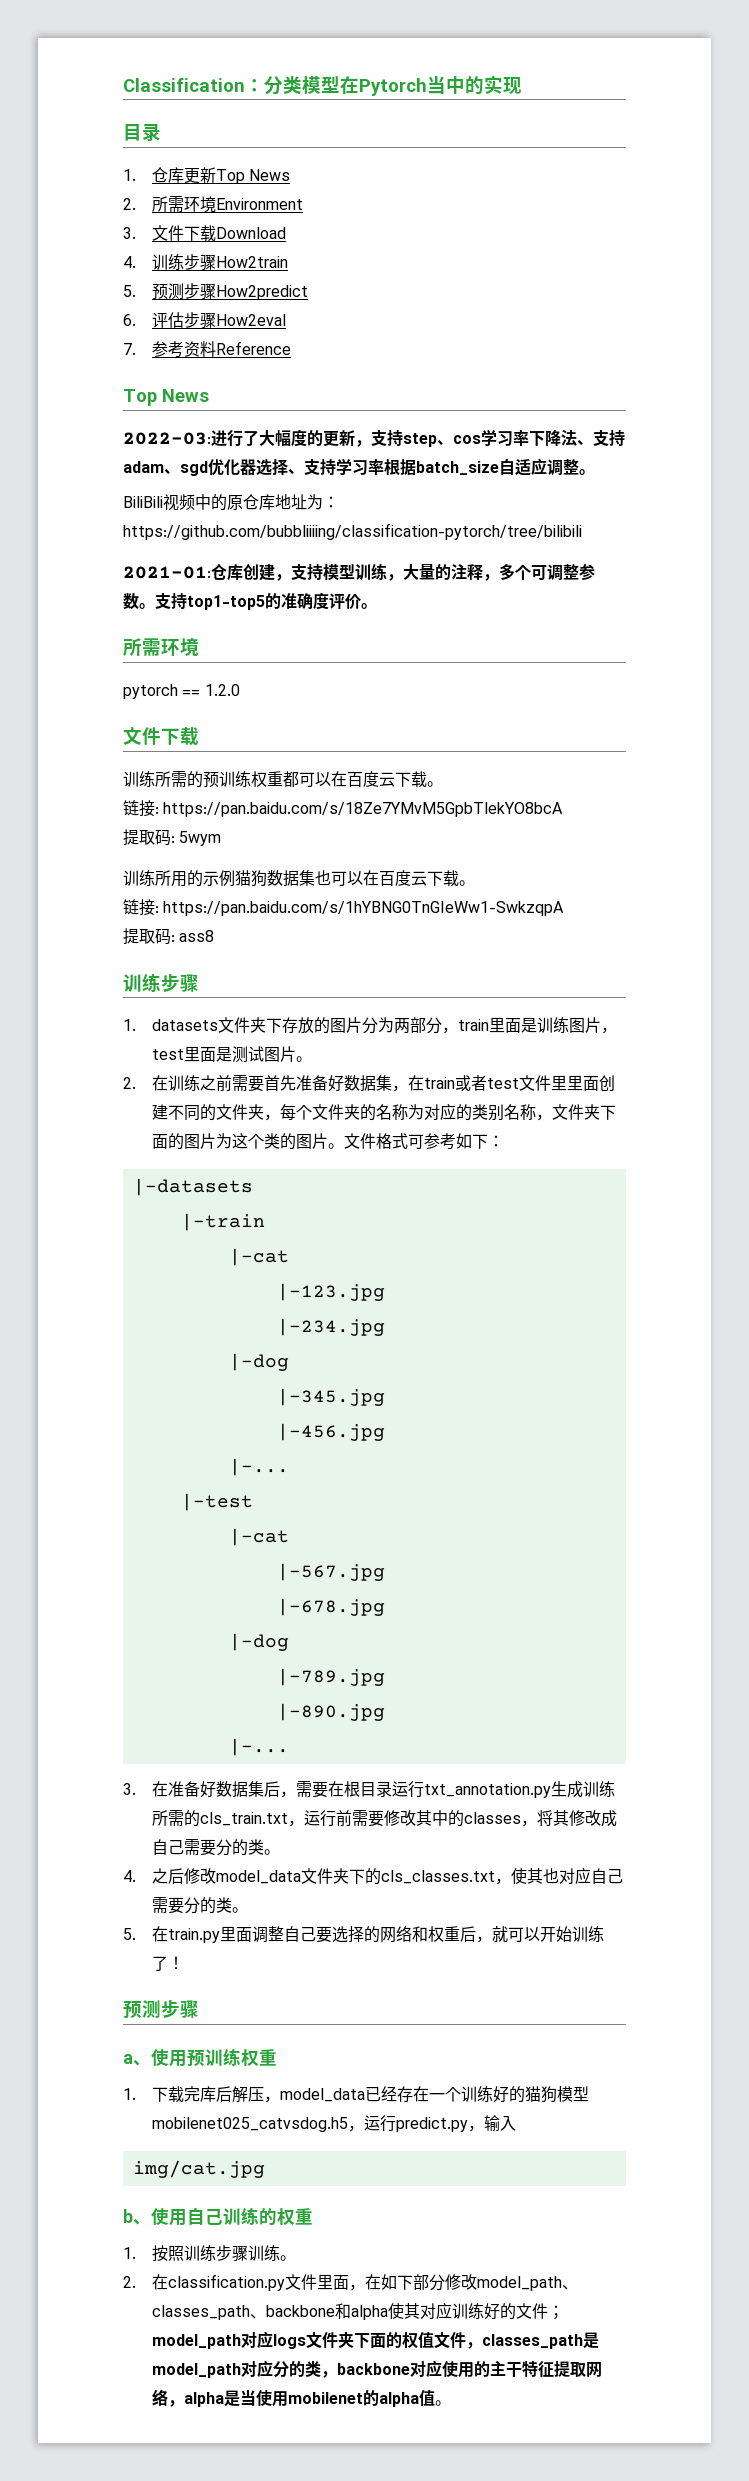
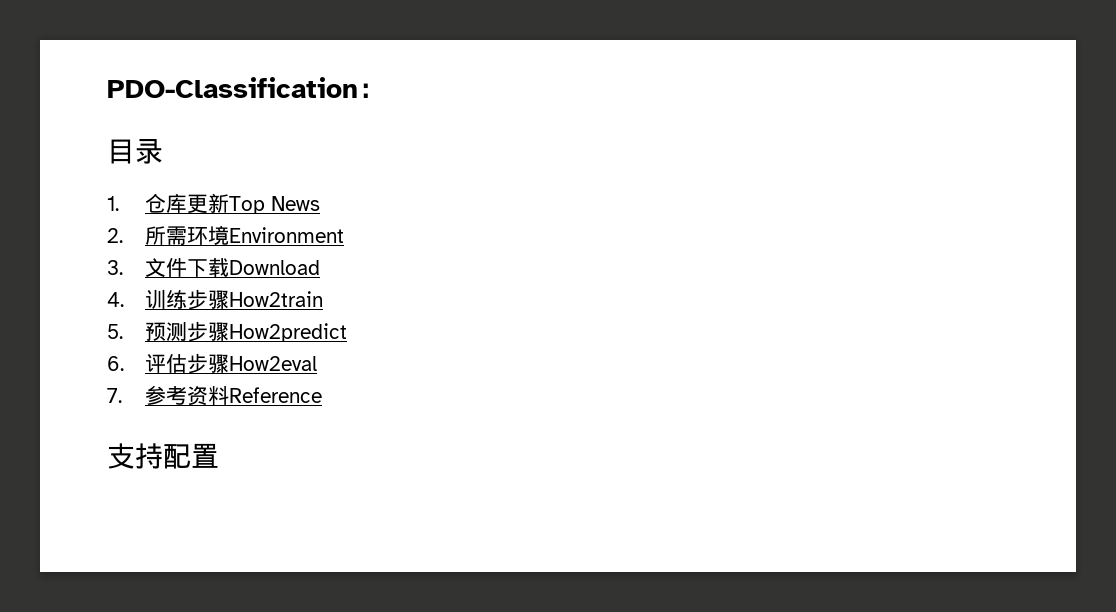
- Classification：分类模型在Pytorch当中的实现
+ PDO-Classification：
  7.参考资料Reference
- Top News
- 2022-03:进行了大幅度的更新，支持step、cos学习率下降法、支持adam、sgd优化器选择、支持学习率根据batch_size自适应调整。
- BiliBili视频中的原仓库地址为：https://github.com/bubbliiiing/classification-pytorch/tree/bilibili
- 2021-01:仓库创建，支持模型训练，大量的注释，多个可调整参数。支持top1-top5的准确度评价。
- 所需环境
- pytorch == 1.2.0
- 文件下载
- 训练所需的预训练权重都可以在百度云下载。
- 链接: https://pan.baidu.com/s/18Ze7YMvM5GpbTlekYO8bcA
- 提取码: 5wym
- 训练所用的示例猫狗数据集也可以在百度云下载。
- 链接: https://pan.baidu.com/s/1hYBNG0TnGIeWw1-SwkzqpA
- 提取码: ass8
- 训练步骤
- 1. datasets文件夹下存放的图片分为两部分，train里面是训练图片，test里面是测试图片。
- 2.在训练之前需要首先准备好数据集，在train或者test文件里里面创建不同的文件夹，每个文件夹的名称为对应的类别名称，文件夹下面的图片为这个类的图片。文件格式可参考如下：
- |-datasets
- |-train
- |-cat
- |-123.jpg
- |-234.jpg
- |-dog
- |-345.jpg
- |-456.jpg
- |-...
- |-test
- |-cat
- |-567.jpg
- |-678.jpg
- |-dog
- |-789.jpg
- |-890.jpg
- |-...
- 3.在准备好数据集后，需要在根目录运行txt_annotation.py生成训练所需的cls_train.txt，运行前需要修改其中的classes，将其修改成自己需要分的类。
- 4.之后修改model_data文件夹下的cls_classes.txt，使其也对应自己需要分的类。
- 5.在train.py里面调整自己要选择的网络和权重后，就可以开始训练了！
- 预测步骤
- a、使用预训练权重
- 1.下载完库后解压，model_data已经存在一个训练好的猫狗模型mobilenet025_catvsdog.h5，运行predict.py，输入
- img/cat.jpg
- b、使用自己训练的权重
- 1.按照训练步骤训练。
- 2.在classification.py文件里面，在如下部分修改model_path、classes_path、backbone和alpha使其对应训练好的文件；model_path对应logs文件夹下面的权值文件，classes_path是model_path对应分的类，backbone对应使用的主干特征提取网络，alpha是当使用mobilenet的alpha值。
+ 支持配置

